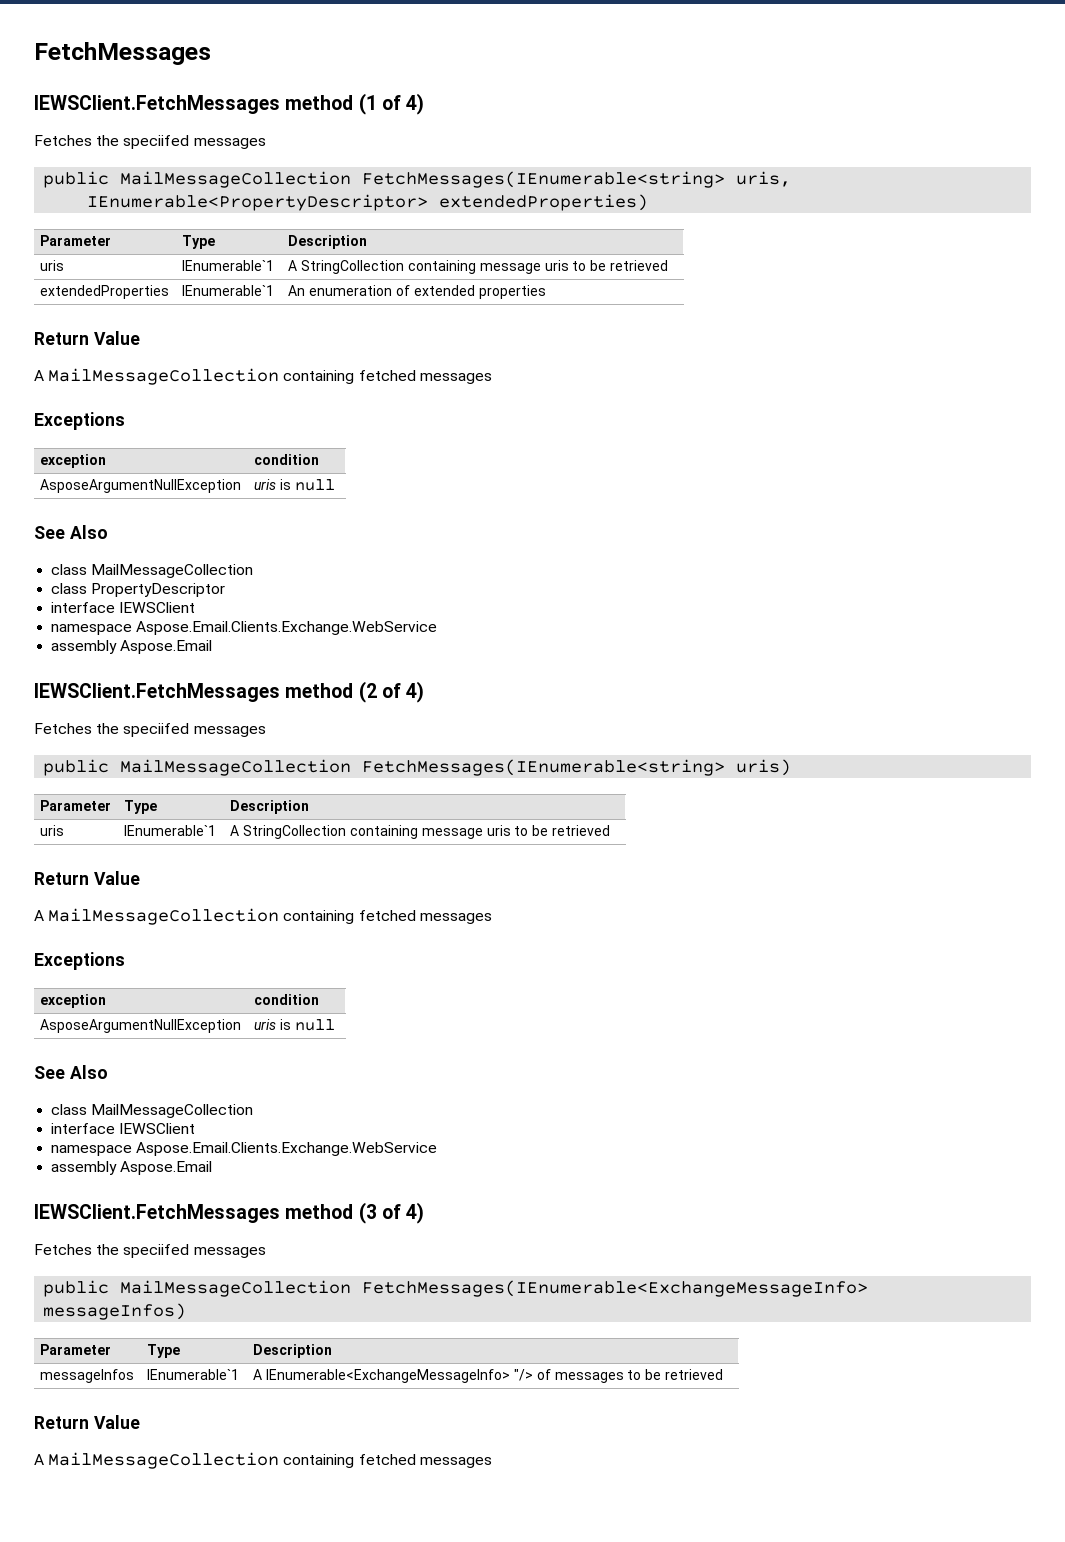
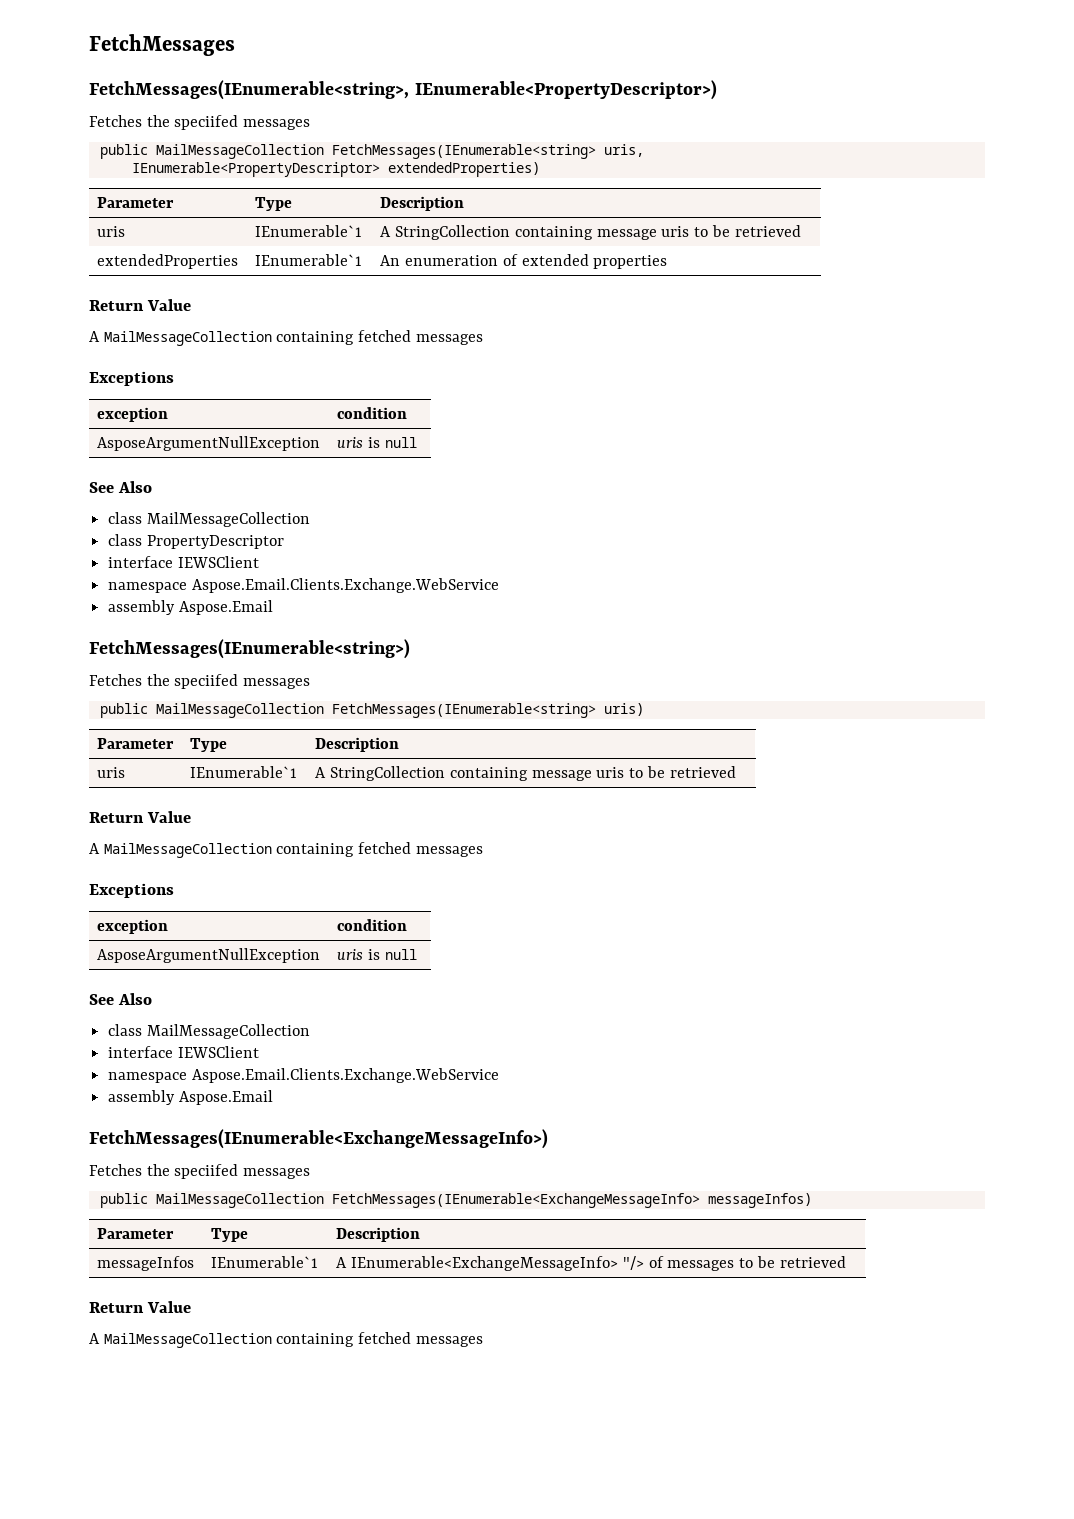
- IEWSClient.FetchMessages method (1 of 4)
+ FetchMessages(IEnumerable<string>, IEnumerable<PropertyDescriptor>)
- IEWSClient.FetchMessages method (2 of 4)
+ FetchMessages(IEnumerable<string>)
- IEWSClient.FetchMessages method (3 of 4)
+ FetchMessages(IEnumerable<ExchangeMessageInfo>)

